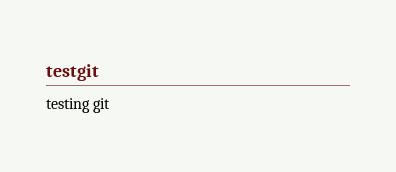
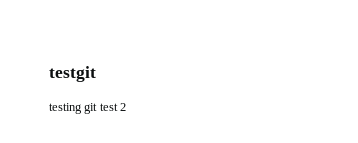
- testing git
+ testing git test 2

